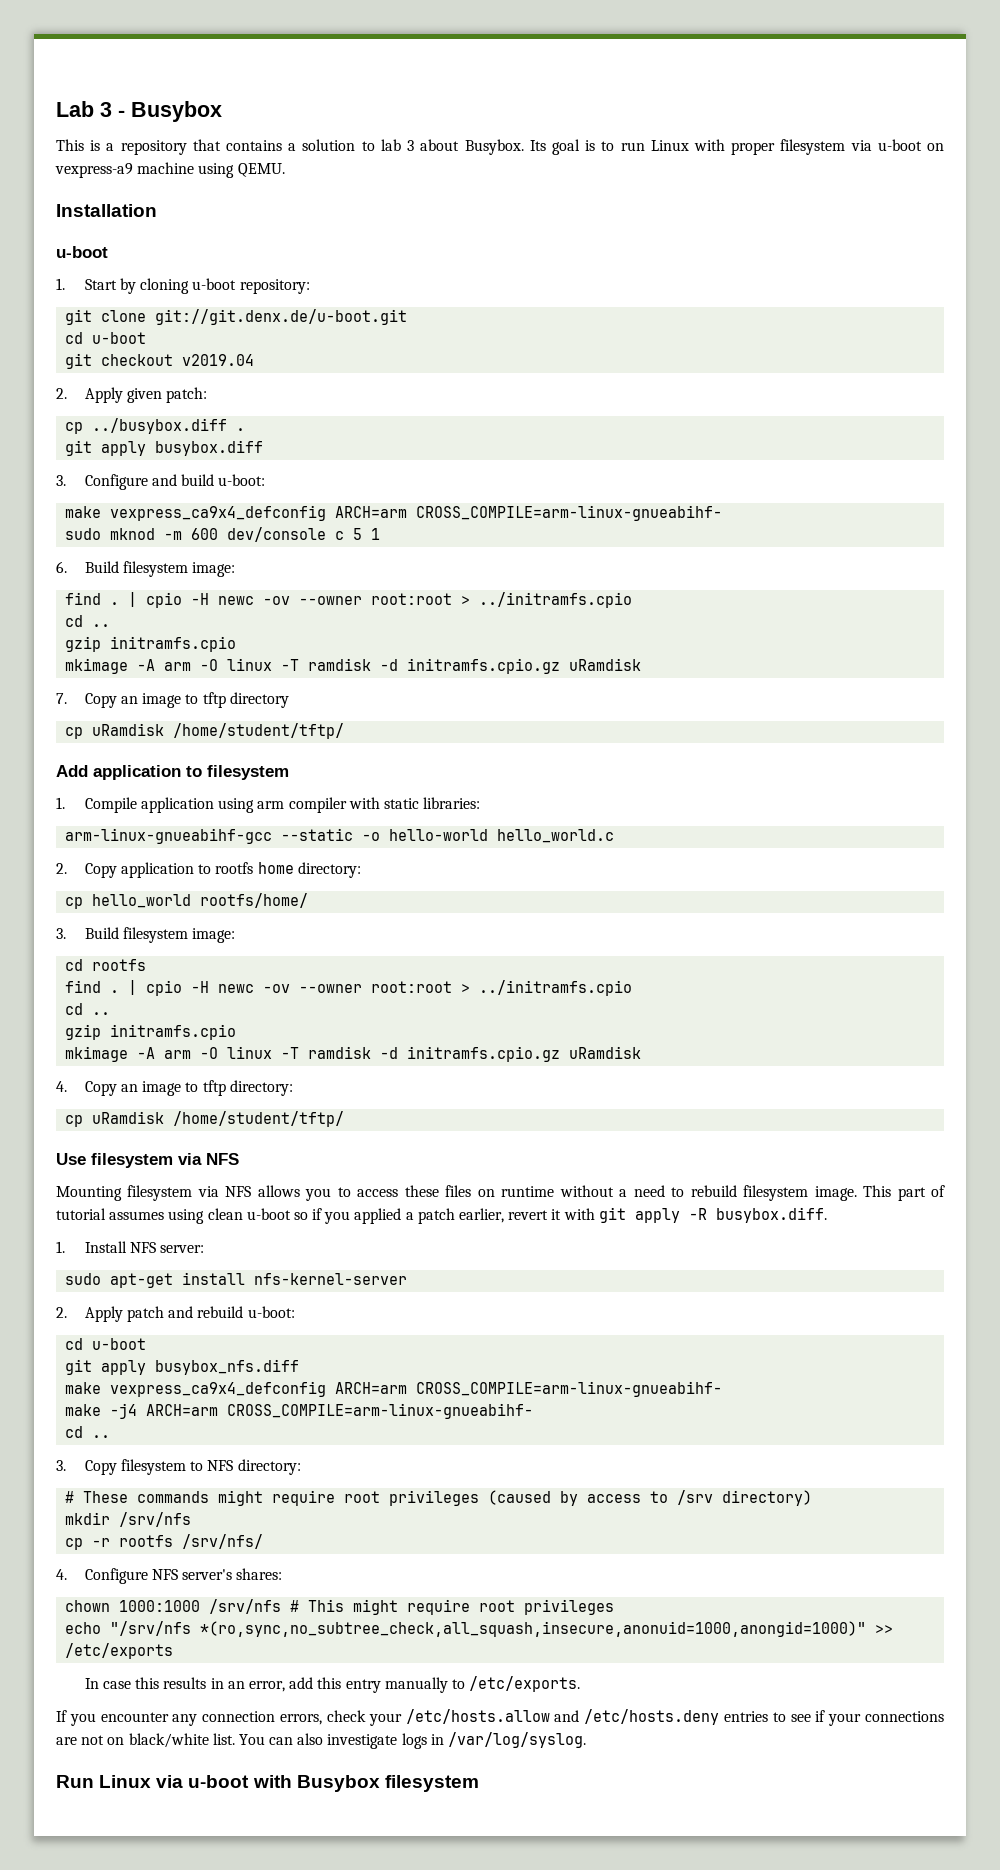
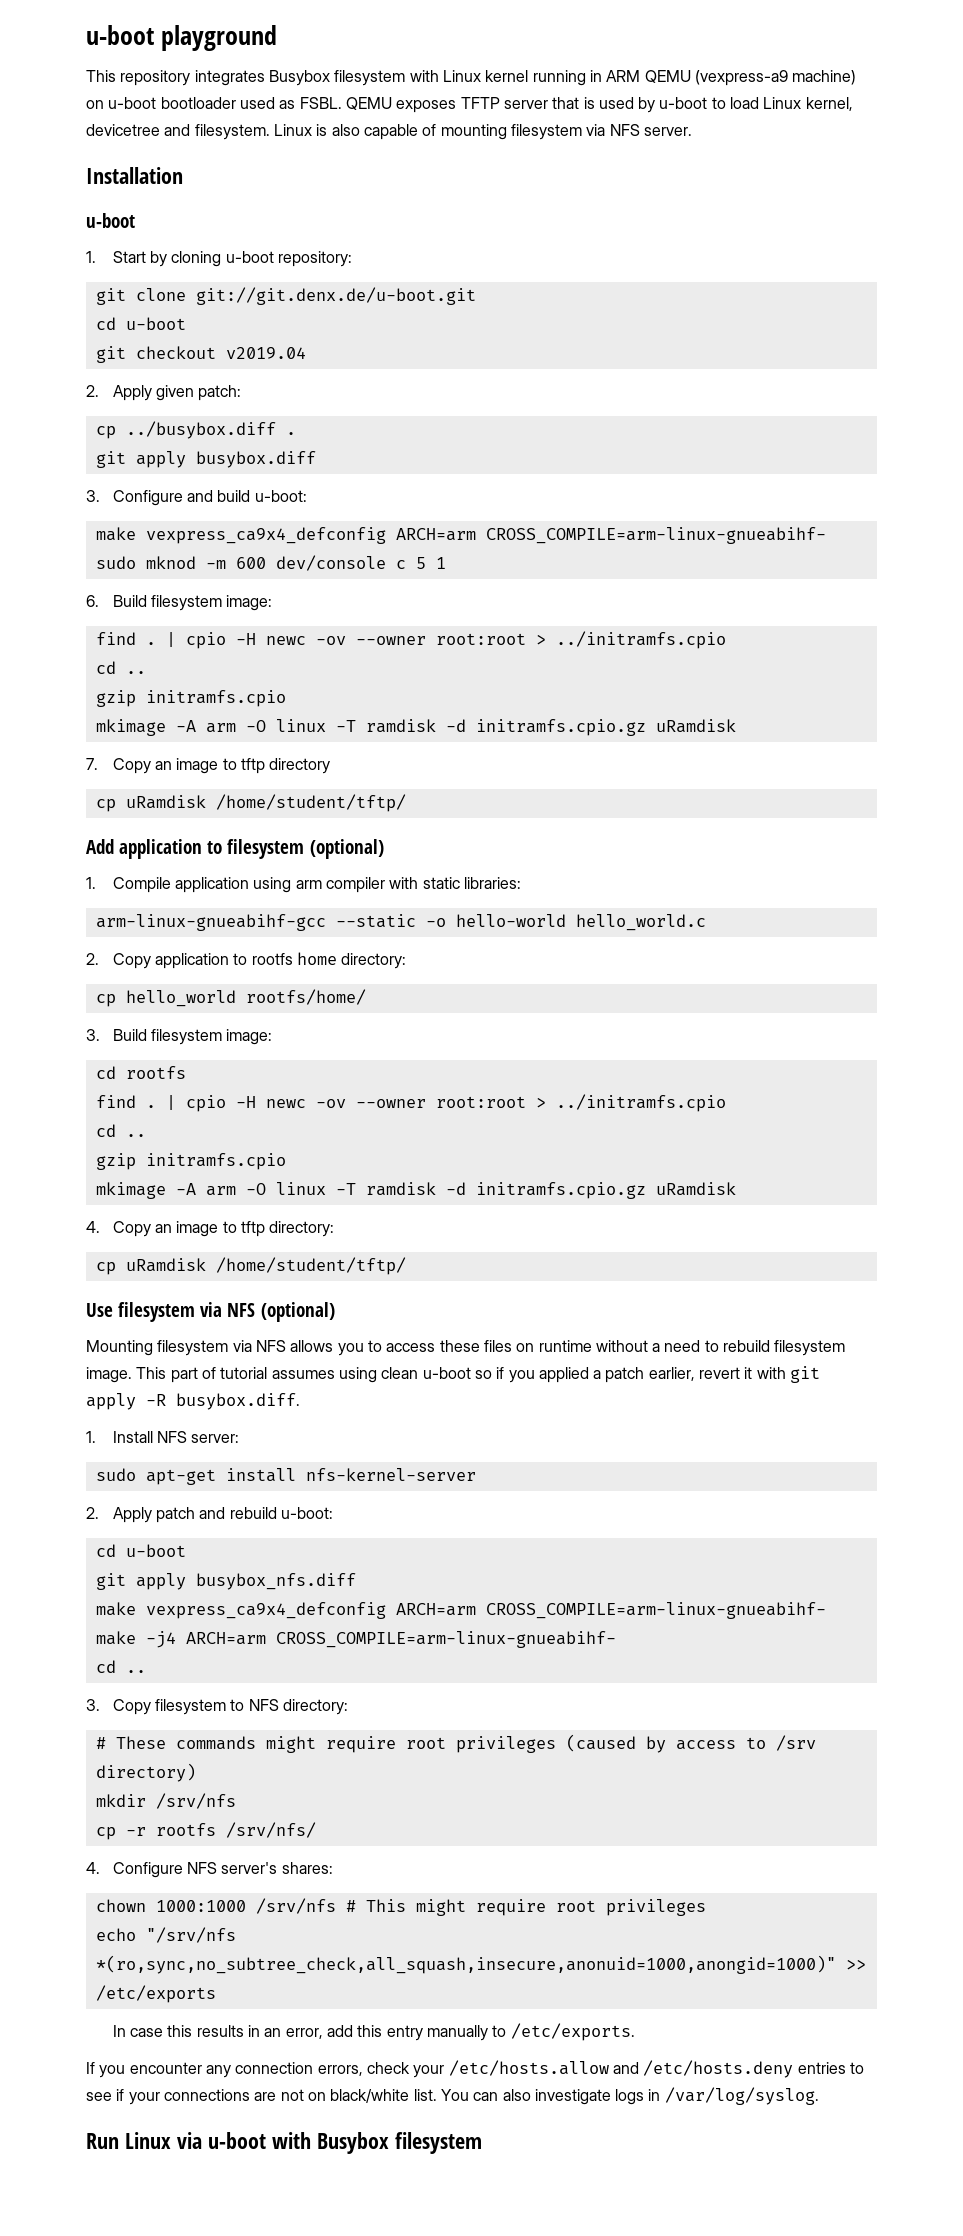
- Lab 3 - Busybox
- This is a repository that contains a solution to lab 3 about Busybox. Its goal is to run Linux with proper filesystem via u-boot on vexpress-a9 machine using QEMU.
+ u-boot playground
+ This repository integrates Busybox filesystem with Linux kernel running in ARM QEMU (vexpress-a9 machine) on u-boot bootloader used as FSBL. QEMU exposes TFTP server that is used by u-boot to load Linux kernel, devicetree and filesystem. Linux is also capable of mounting filesystem via NFS server.
- Add application to filesystem
+ Add application to filesystem (optional)
- Use filesystem via NFS
+ Use filesystem via NFS (optional)

